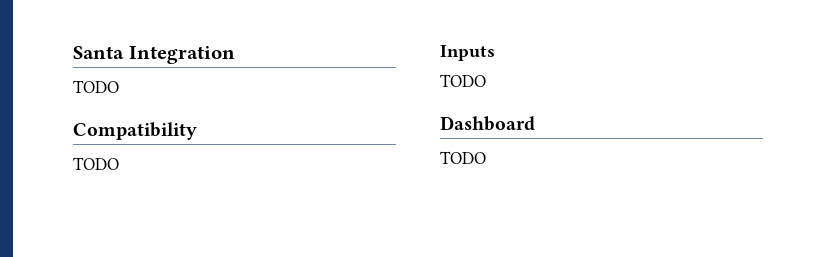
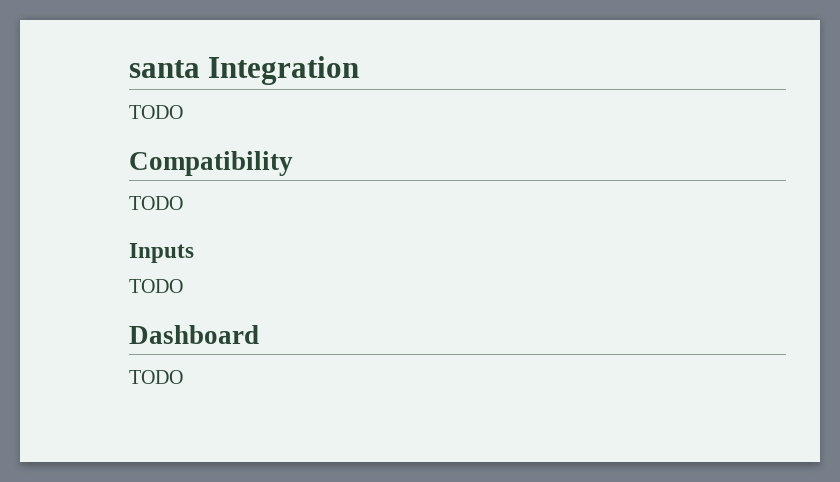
- Santa Integration
+ santa Integration

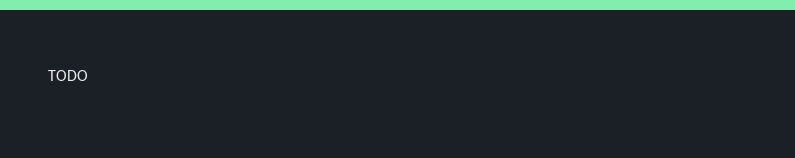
- santa Integration
- TODO
- Compatibility
- TODO
- Inputs
- TODO
- Dashboard

